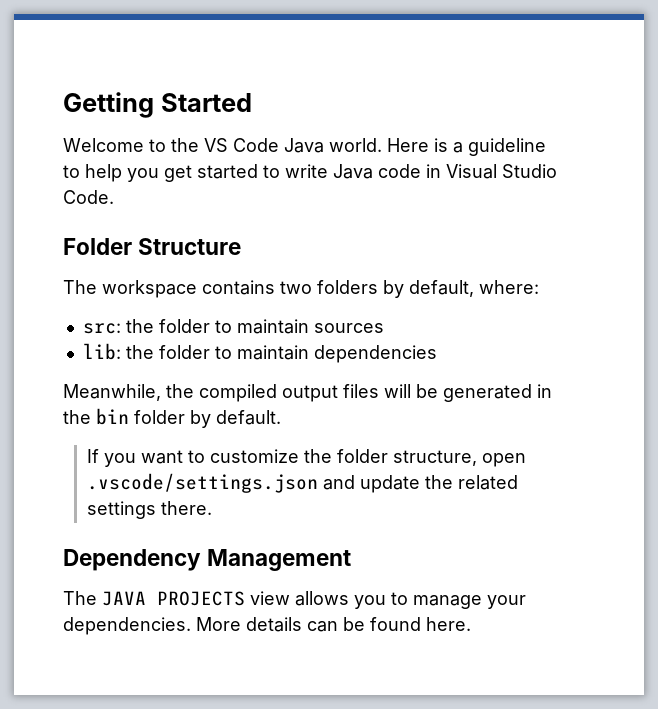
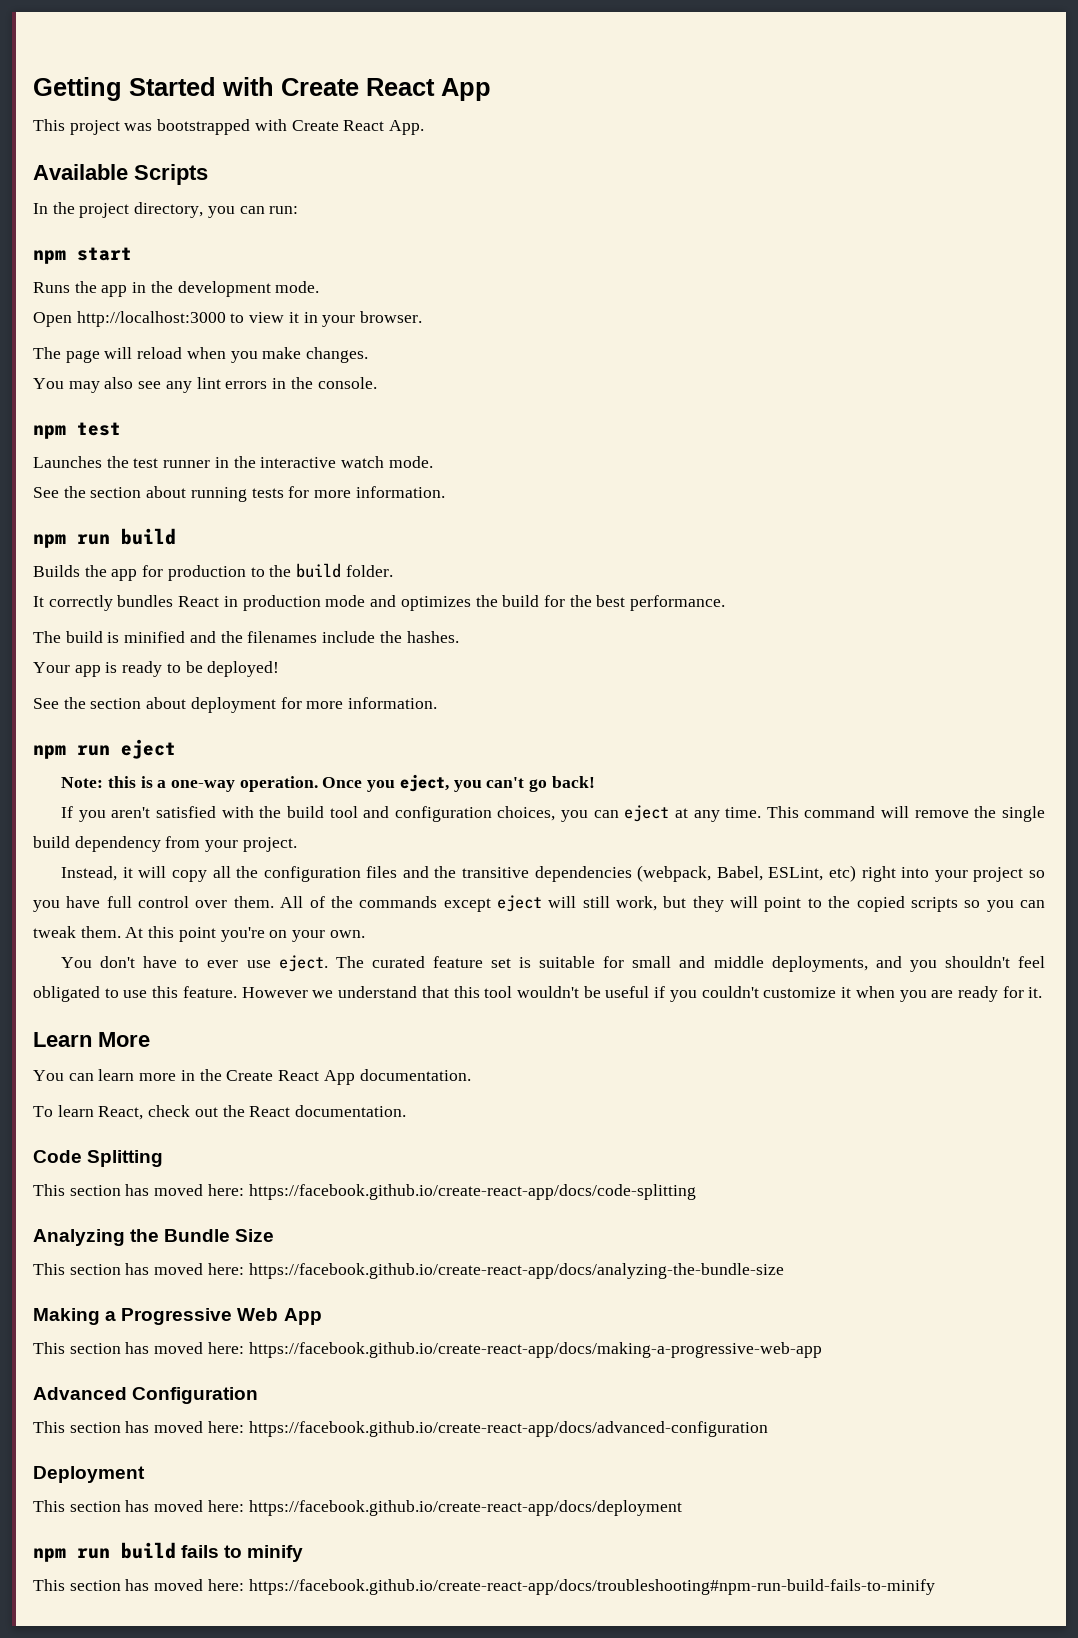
- Getting Started
- Welcome to the VS Code Java world. Here is a guideline to help you get started to write Java code in Visual Studio Code.
- Folder Structure
- The workspace contains two folders by default, where:
- src: the folder to maintain sources
- lib: the folder to maintain dependencies
- Meanwhile, the compiled output files will be generated in the bin folder by default.
- If you want to customize the folder structure, open .vscode/settings.json and update the related settings there.
- Dependency Management
- The JAVA PROJECTS view allows you to manage your dependencies. More details can be found here.
+ Getting Started with Create React App
+ This project was bootstrapped with Create React App.
+ Available Scripts
+ In the project directory, you can run:
+ npm start
+ Runs the app in the development mode.
+ Open http://localhost:3000 to view it in your browser.
+ The page will reload when you make changes.
+ You may also see any lint errors in the console.
+ npm test
+ Launches the test runner in the interactive watch mode.
+ See the section about running tests for more information.
+ npm run build
+ Builds the app for production to the build folder.
+ It correctly bundles React in production mode and optimizes the build for the best performance.
+ The build is minified and the filenames include the hashes.
+ Your app is ready to be deployed!
+ See the section about deployment for more information.
+ npm run eject
+ Note: this is a one-way operation. Once you eject, you can't go back!
+ If you aren't satisfied with the build tool and configuration choices, you can eject at any time. This command will remove the single build dependency from your project.
+ Instead, it will copy all the configuration files and the transitive dependencies (webpack, Babel, ESLint, etc) right into your project so you have full control over them. All of the commands except eject will still work, but they will point to the copied scripts so you can tweak them. At this point you're on your own.
+ You don't have to ever use eject. The curated feature set is suitable for small and middle deployments, and you shouldn't feel obligated to use this feature. However we understand that this tool wouldn't be useful if you couldn't customize it when you are ready for it.
+ Learn More
+ You can learn more in the Create React App documentation.
+ To learn React, check out the React documentation.
+ Code Splitting
+ This section has moved here: https://facebook.github.io/create-react-app/docs/code-splitting
+ Analyzing the Bundle Size
+ This section has moved here: https://facebook.github.io/create-react-app/docs/analyzing-the-bundle-size
+ Making a Progressive Web App
+ This section has moved here: https://facebook.github.io/create-react-app/docs/making-a-progressive-web-app
+ Advanced Configuration
+ This section has moved here: https://facebook.github.io/create-react-app/docs/advanced-configuration
+ Deployment
+ This section has moved here: https://facebook.github.io/create-react-app/docs/deployment
+ npm run build fails to minify
+ This section has moved here: https://facebook.github.io/create-react-app/docs/troubleshooting#npm-run-build-fails-to-minify

